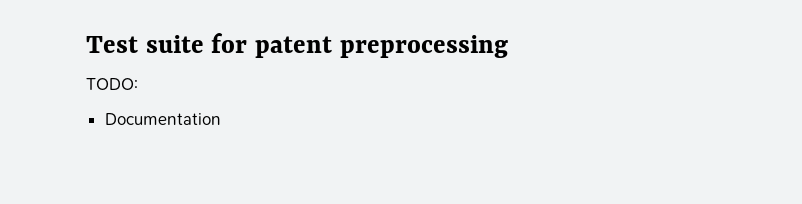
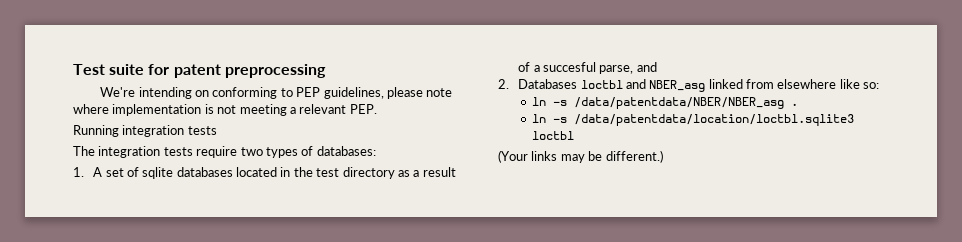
- TODO:
- Documentation
+ We're intending on conforming to PEP guidelines, please note where implementation is not meeting a relevant PEP.
+ Running integration tests
+ The integration tests require two types of databases:
+ 1. A set of sqlite databases located in the test directory as a result of a succesful parse, and
+ 2. Databases loctbl and NBER_asg linked from elsewhere like so:
+ ln -s /data/patentdata/NBER/NBER_asg .
+ ln -s /data/patentdata/location/loctbl.sqlite3 loctbl
+ (Your links may be different.)

